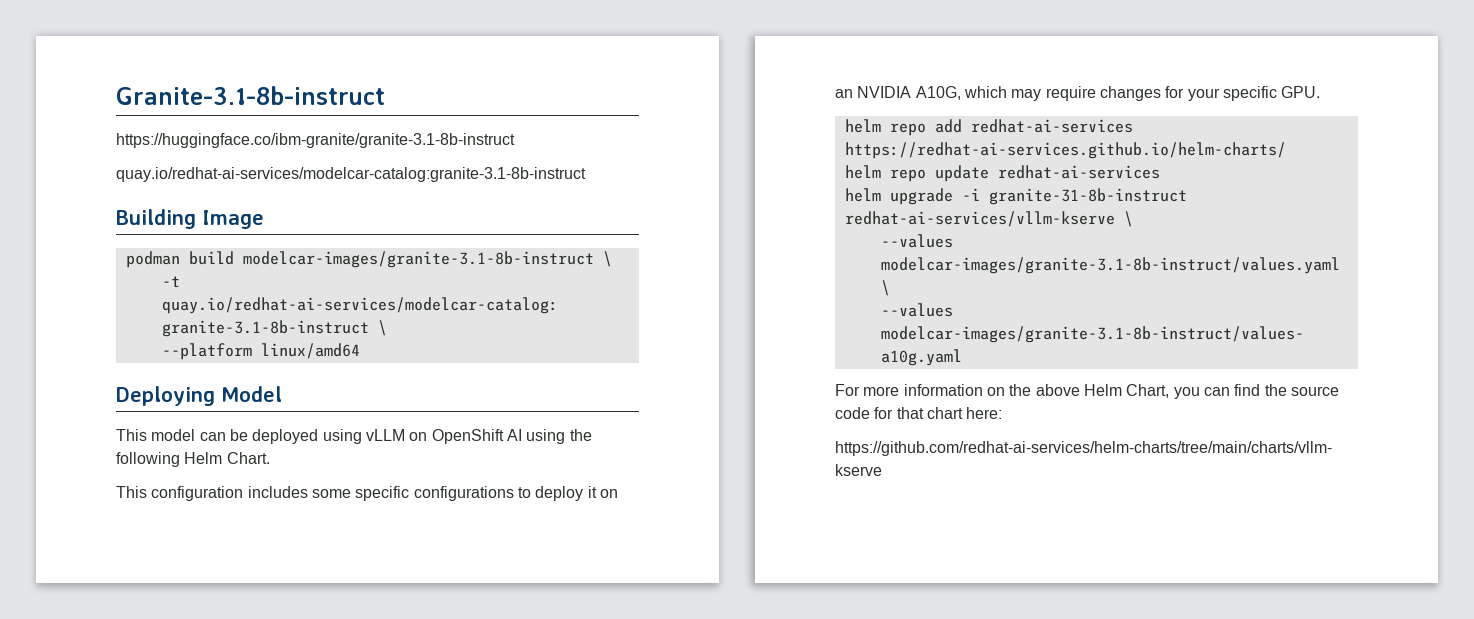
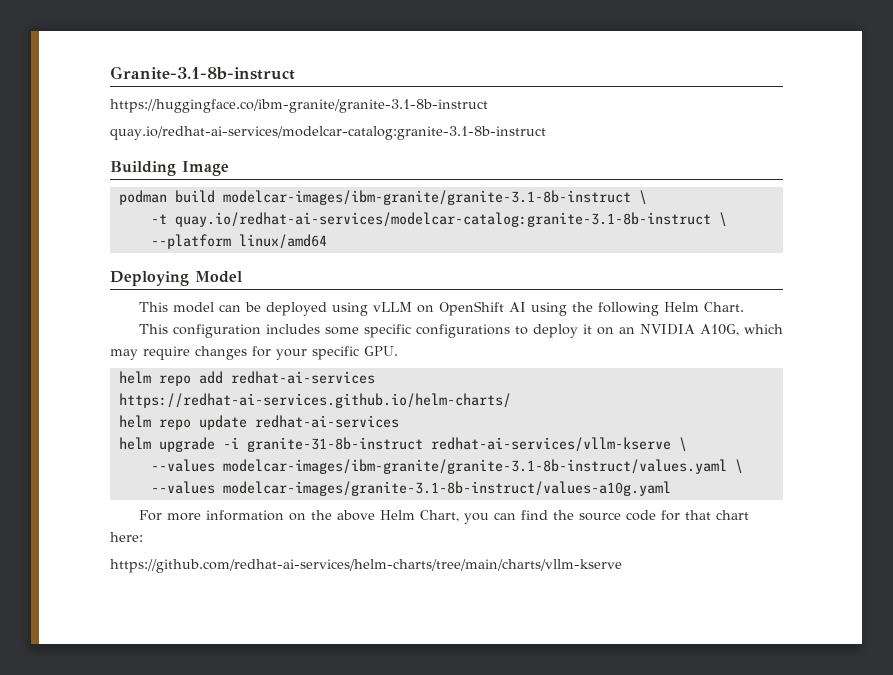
- podman build modelcar-images/granite-3.1-8b-instruct \
+ podman build modelcar-images/ibm-granite/granite-3.1-8b-instruct \
- --values modelcar-images/granite-3.1-8b-instruct/values.yaml \
+ --values modelcar-images/ibm-granite/granite-3.1-8b-instruct/values.yaml \

